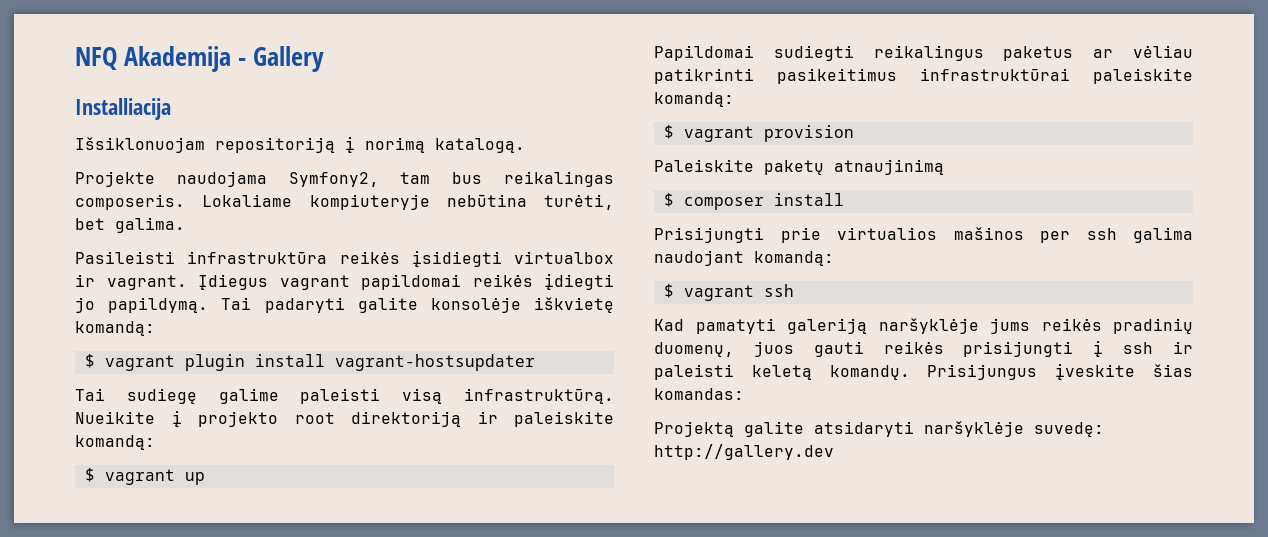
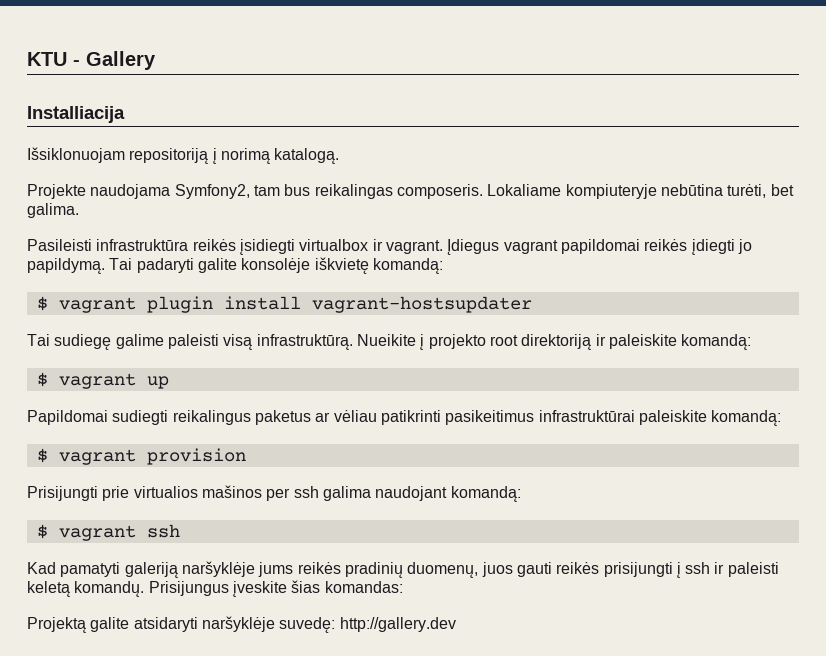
- NFQ Akademija - Gallery
+ KTU - Gallery
- Paleiskite paketų atnaujinimą
- $ composer install

